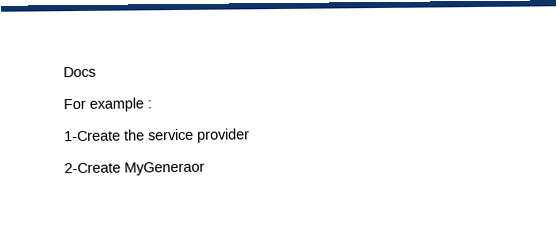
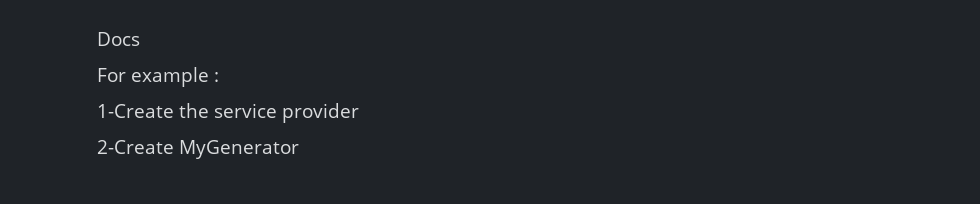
- 2-Create MyGeneraor
+ 2-Create MyGenerator

